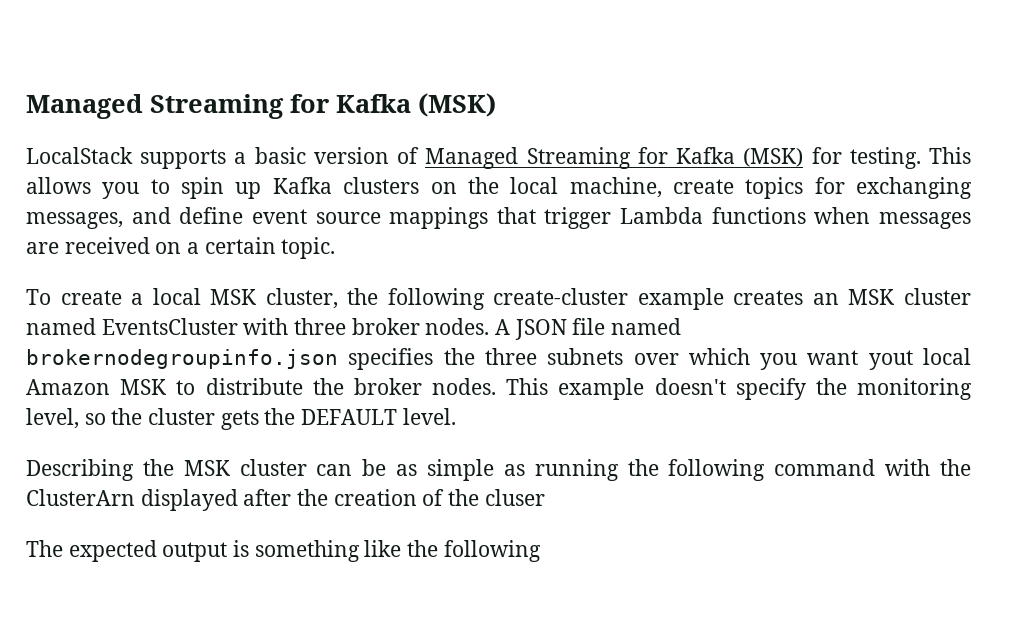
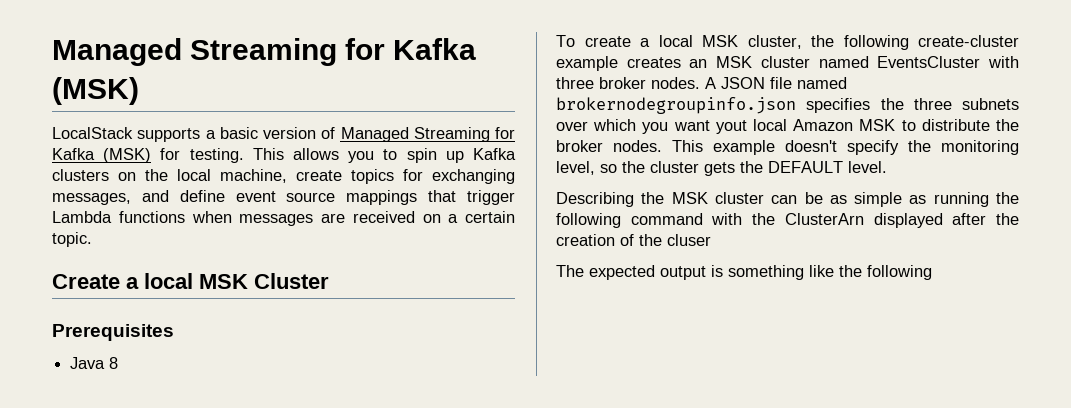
+ Create a local MSK Cluster
+ Prerequisites
+ Java 8

